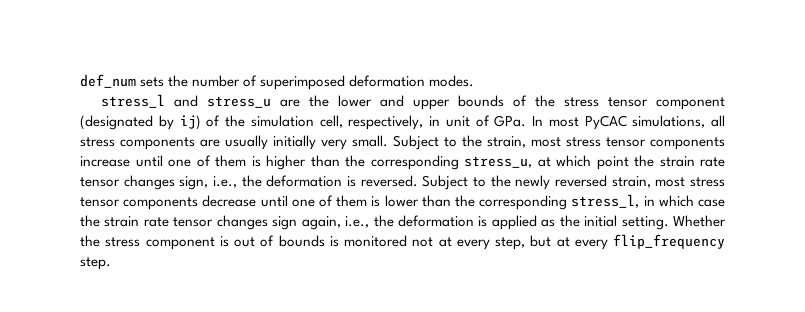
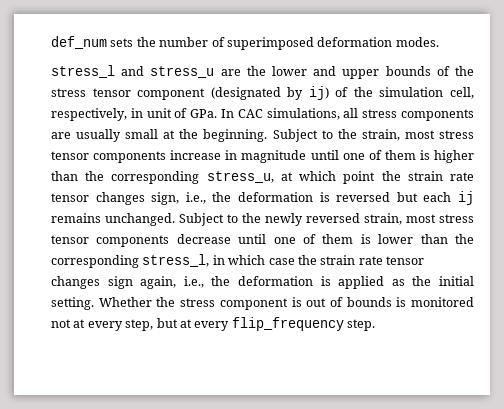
- stress_l and stress_u are the lower and upper bounds of the stress tensor component (designated by ij) of the simulation cell, respectively, in unit of GPa. In most PyCAC simulations, all stress components are usually initially very small.
+ stress_l and stress_u are the lower and upper bounds of the stress tensor component (designated by ij) of the simulation cell, respectively, in unit of GPa. In CAC simulations, all stress components are usually small at the beginning.
- Subject to the strain, most stress tensor components increase until one of them is higher than the corresponding stress_u, at which point the strain rate tensor changes sign, i.e., the deformation is reversed.
+ Subject to the strain, most stress tensor components increase in magnitude until one of them is higher than the corresponding stress_u, at which point the strain rate tensor changes sign, i.e., the deformation is reversed but each ij remains unchanged.

